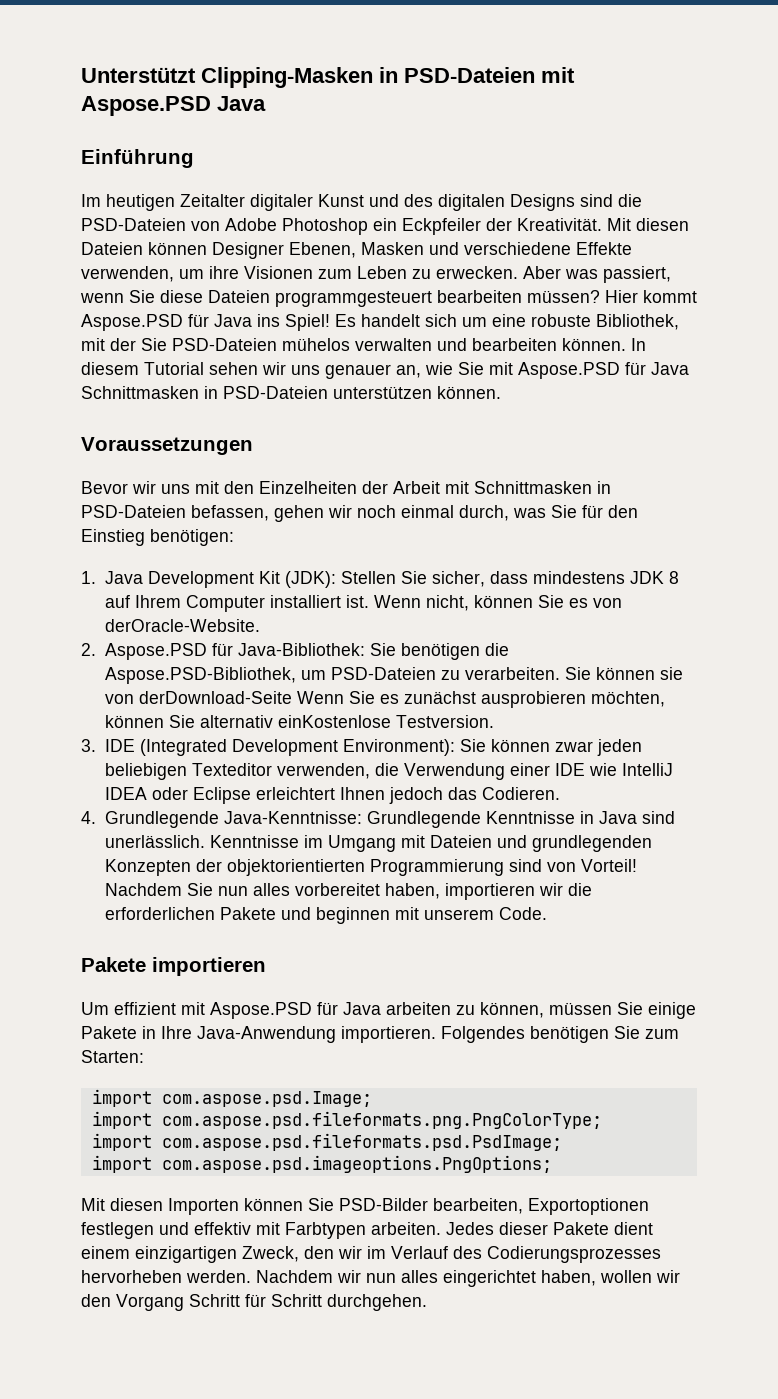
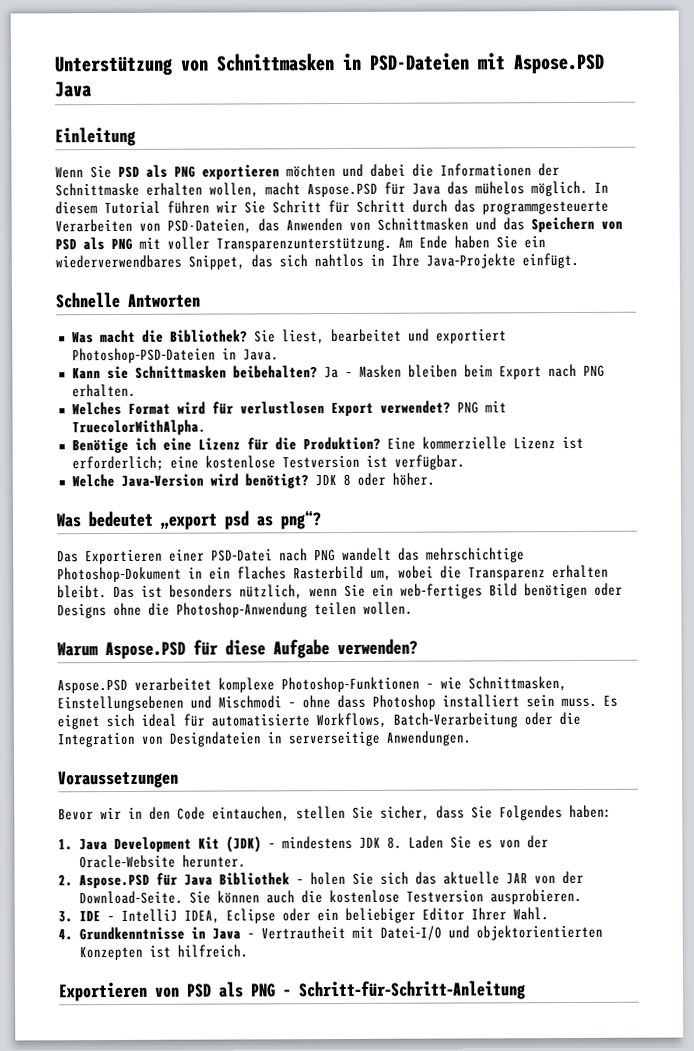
- Unterstützt Clipping-Masken in PSD-Dateien mit Aspose.PSD Java
+ Unterstützung von Schnittmasken in PSD-Dateien mit Aspose.PSD Java
- Einführung
- Im heutigen Zeitalter digitaler Kunst und des digitalen Designs sind die PSD-Dateien von Adobe Photoshop ein Eckpfeiler der Kreativität. Mit diesen Dateien können Designer Ebenen, Masken und verschiedene Effekte verwenden, um ihre Visionen zum Leben zu erwecken. Aber was passiert, wenn Sie diese Dateien programmgesteuert bearbeiten müssen? Hier kommt Aspose.PSD für Java ins Spiel! Es handelt sich um eine robuste Bibliothek, mit der Sie PSD-Dateien mühelos verwalten und bearbeiten können. In diesem Tutorial sehen wir uns genauer an, wie Sie mit Aspose.PSD für Java Schnittmasken in PSD-Dateien unterstützen können.
+ Einleitung
+ Wenn Sie PSD als PNG exportieren möchten und dabei die Informationen der Schnittmaske erhalten wollen, macht Aspose.PSD für Java das mühelos möglich. In diesem Tutorial führen wir Sie Schritt für Schritt durch das programmgesteuerte Verarbeiten von PSD-Dateien, das Anwenden von Schnittmasken und das Speichern von PSD als PNG mit voller Transparenzunterstützung. Am Ende haben Sie ein wiederverwendbares Snippet, das sich nahtlos in Ihre Java‑Projekte einfügt.
+ Schnelle Antworten
+ Was macht die Bibliothek? Sie liest, bearbeitet und exportiert Photoshop‑PSD‑Dateien in Java.
+ Kann sie Schnittmasken beibehalten? Ja – Masken bleiben beim Export nach PNG erhalten.
+ Welches Format wird für verlustlosen Export verwendet? PNG mit TruecolorWithAlpha.
+ Benötige ich eine Lizenz für die Produktion? Eine kommerzielle Lizenz ist erforderlich; eine kostenlose Testversion ist verfügbar.
+ Welche Java‑Version wird benötigt? JDK 8 oder höher.
+ Was bedeutet „export psd as png“?
+ Das Exportieren einer PSD‑Datei nach PNG wandelt das mehrschichtige Photoshop‑Dokument in ein flaches Rasterbild um, wobei die Transparenz erhalten bleibt. Das ist besonders nützlich, wenn Sie ein web‑fertiges Bild benötigen oder Designs ohne die Photoshop‑Anwendung teilen wollen.
+ Warum Aspose.PSD für diese Aufgabe verwenden?
+ Aspose.PSD verarbeitet komplexe Photoshop‑Funktionen – wie Schnittmasken, Einstellungsebenen und Mischmodi – ohne dass Photoshop installiert sein muss. Es eignet sich ideal für automatisierte Workflows, Batch‑Verarbeitung oder die Integration von Designdateien in serverseitige Anwendungen.
  Voraussetzungen
- Bevor wir uns mit den Einzelheiten der Arbeit mit Schnittmasken in PSD-Dateien befassen, gehen wir noch einmal durch, was Sie für den Einstieg benötigen:
- 1. Java Development Kit (JDK): Stellen Sie sicher, dass mindestens JDK 8 auf Ihrem Computer installiert ist. Wenn nicht, können Sie es von derOracle-Website.
- 2. Aspose.PSD für Java-Bibliothek: Sie benötigen die Aspose.PSD-Bibliothek, um PSD-Dateien zu verarbeiten. Sie können sie von derDownload-Seite Wenn Sie es zunächst ausprobieren möchten, können Sie alternativ einKostenlose Testversion.
- 3. IDE (Integrated Development Environment): Sie können zwar jeden beliebigen Texteditor verwenden, die Verwendung einer IDE wie IntelliJ IDEA oder Eclipse erleichtert Ihnen jedoch das Codieren.
- 4. Grundlegende Java-Kenntnisse: Grundlegende Kenntnisse in Java sind unerlässlich. Kenntnisse im Umgang mit Dateien und grundlegenden Konzepten der objektorientierten Programmierung sind von Vorteil! Nachdem Sie nun alles vorbereitet haben, importieren wir die erforderlichen Pakete und beginnen mit unserem Code.
- Pakete importieren
- Um effizient mit Aspose.PSD für Java arbeiten zu können, müssen Sie einige Pakete in Ihre Java-Anwendung importieren. Folgendes benötigen Sie zum Starten:
- import com.aspose.psd.Image;
- import com.aspose.psd.fileformats.png.PngColorType;
- import com.aspose.psd.fileformats.psd.PsdImage;
- import com.aspose.psd.imageoptions.PngOptions;
- Mit diesen Importen können Sie PSD-Bilder bearbeiten, Exportoptionen festlegen und effektiv mit Farbtypen arbeiten. Jedes dieser Pakete dient einem einzigartigen Zweck, den wir im Verlauf des Codierungsprozesses hervorheben werden. Nachdem wir nun alles eingerichtet haben, wollen wir den Vorgang Schritt für Schritt durchgehen.
+ Bevor wir in den Code eintauchen, stellen Sie sicher, dass Sie Folgendes haben:
+ 1. Java Development Kit (JDK) – mindestens JDK 8. Laden Sie es von der Oracle‑Website herunter.
+ 2. Aspose.PSD für Java Bibliothek – holen Sie sich das aktuelle JAR von der Download‑Seite. Sie können auch die kostenlose Testversion ausprobieren.
+ 3. IDE – IntelliJ IDEA, Eclipse oder ein beliebiger Editor Ihrer Wahl.
+ 4. Grundkenntnisse in Java – Vertrautheit mit Datei‑I/O und objektorientierten Konzepten ist hilfreich.
+ Exportieren von PSD als PNG – Schritt‑für‑Schritt‑Anleitung

